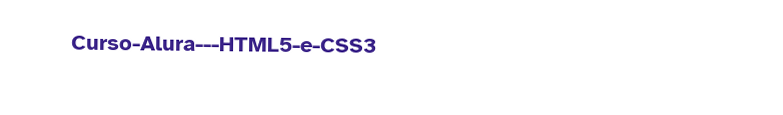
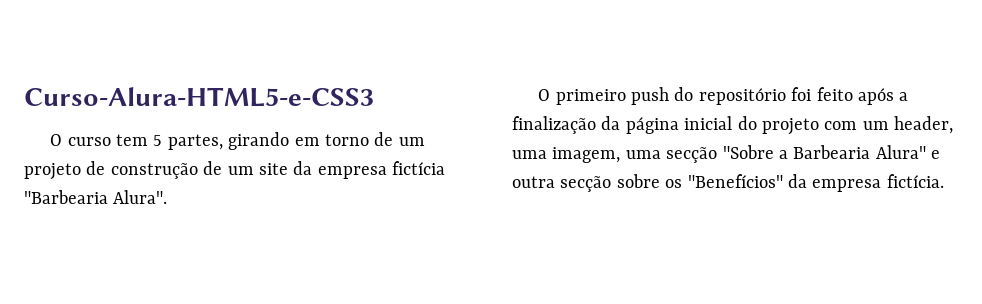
- Curso-Alura---HTML5-e-CSS3
+ Curso-Alura-HTML5-e-CSS3
+ O curso tem 5 partes, girando em torno de um projeto de construção de um site da empresa fictícia "Barbearia Alura".
+ O primeiro push do repositório foi feito após a finalização da página inicial do projeto com um header, uma imagem, uma secção "Sobre a Barbearia Alura" e outra secção sobre os "Benefícios" da empresa fictícia.

